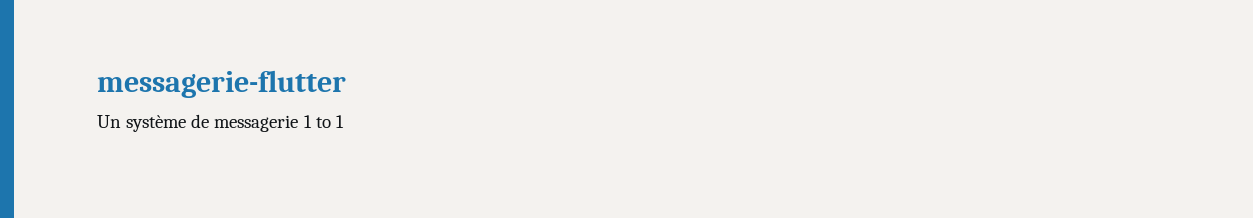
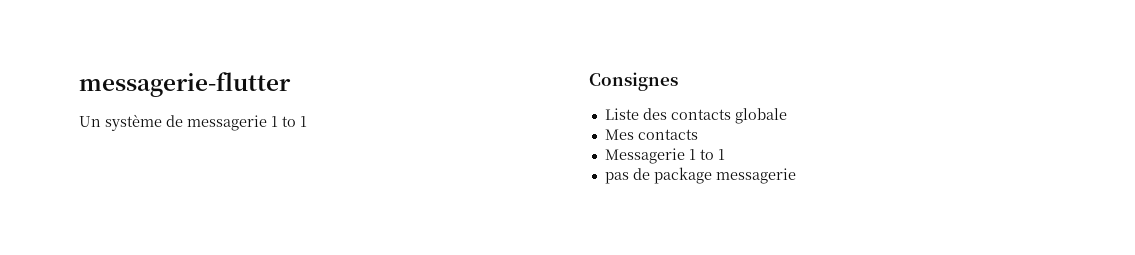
+ Consignes
+ Liste des contacts globale
+ Mes contacts
+ Messagerie 1 to 1
+ pas de package messagerie

